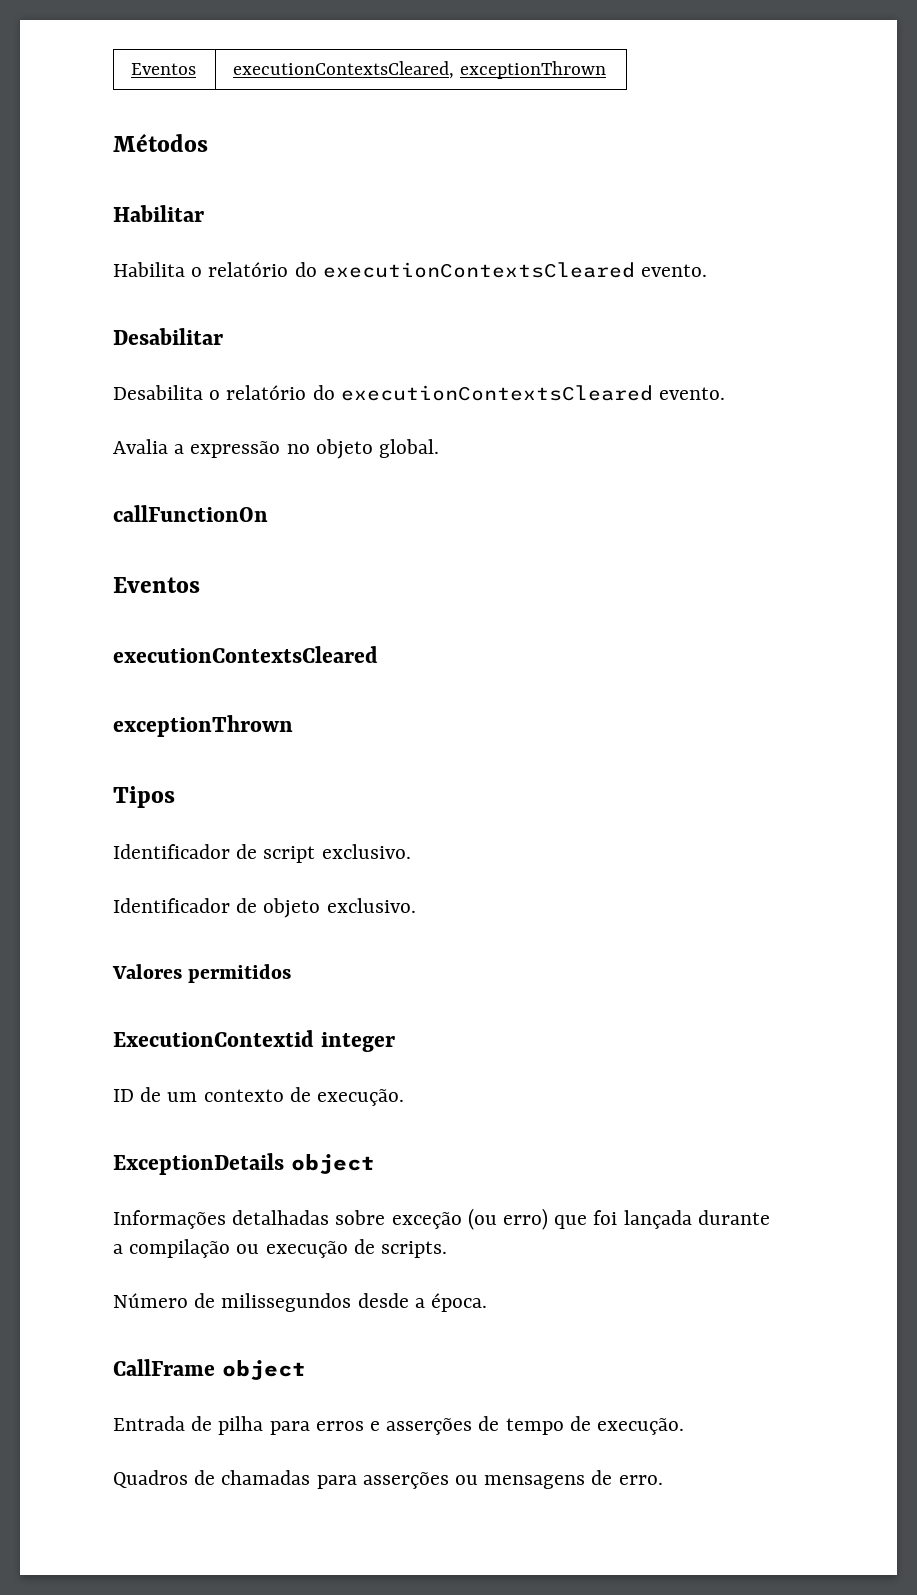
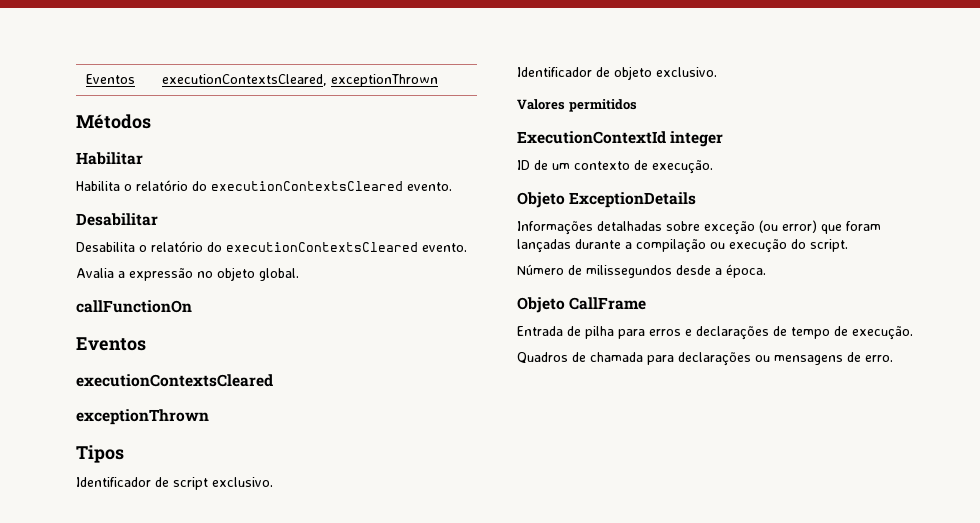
- ExecutionContextid integer
+ ExecutionContextId integer
- ExceptionDetails object
+ Objeto ExceptionDetails
- Informações detalhadas sobre exceção (ou erro) que foi lançada durante a compilação ou execução de scripts.
+ Informações detalhadas sobre exceção (ou error) que foram lançadas durante a compilação ou execução do script.
- CallFrame object
+ Objeto CallFrame
- Entrada de pilha para erros e asserções de tempo de execução.
+ Entrada de pilha para erros e declarações de tempo de execução.
- Quadros de chamadas para asserções ou mensagens de erro.
+ Quadros de chamada para declarações ou mensagens de erro.

